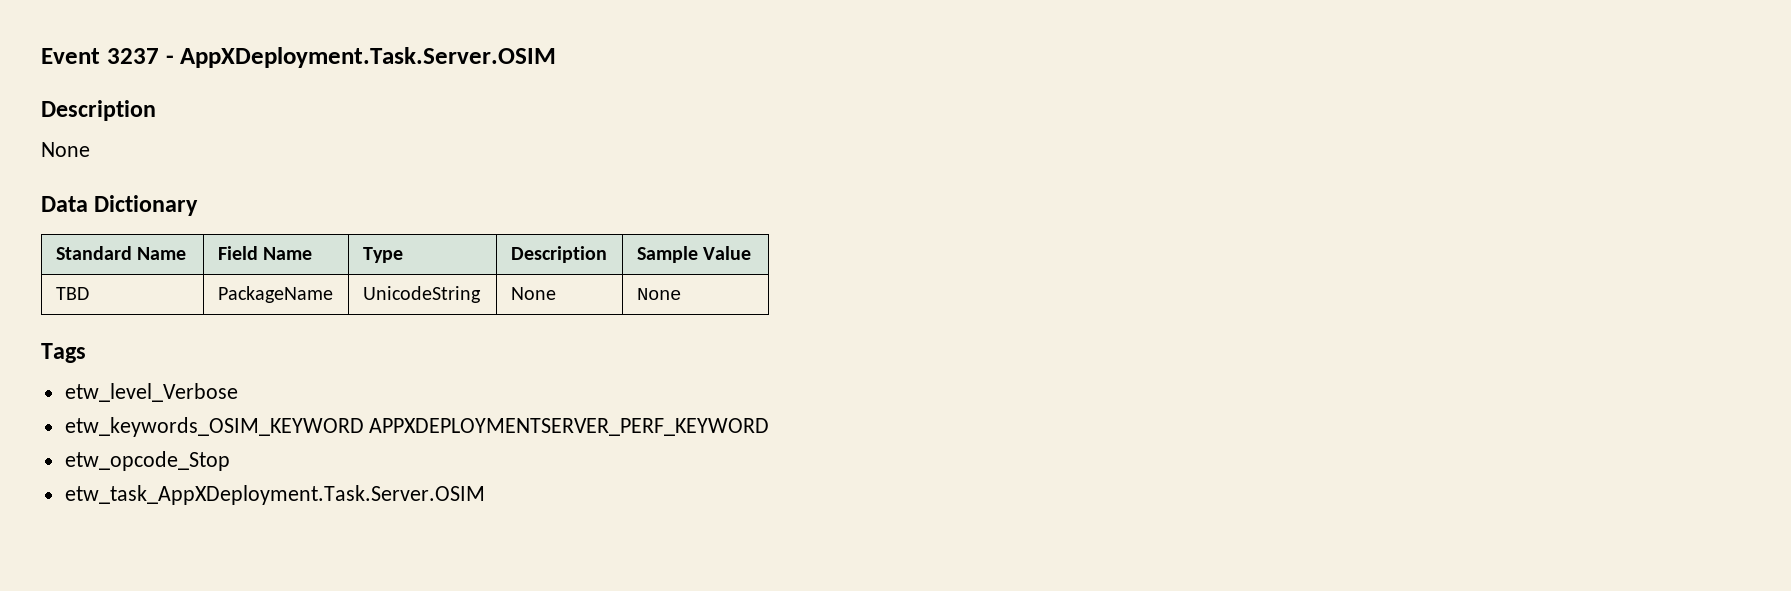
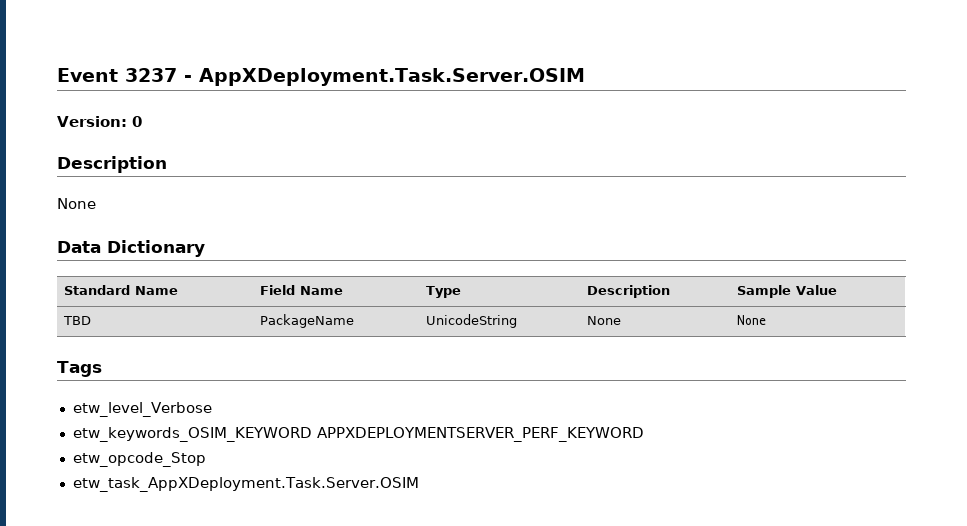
+ Version: 0

